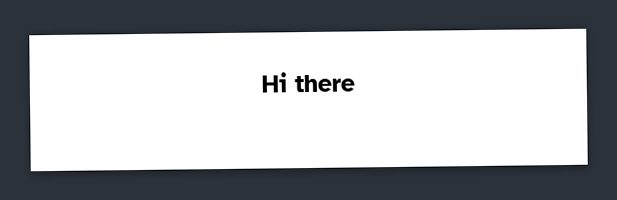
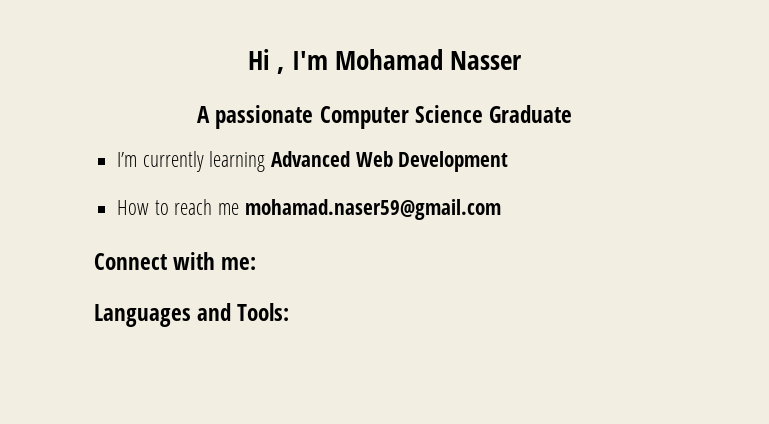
- Hi there
+ Hi , I'm Mohamad Nasser
+ A passionate Computer Science Graduate
+ I’m currently learning Advanced Web Development
+ How to reach me mohamad.naser59@gmail.com
+ Connect with me:
+ Languages and Tools:

